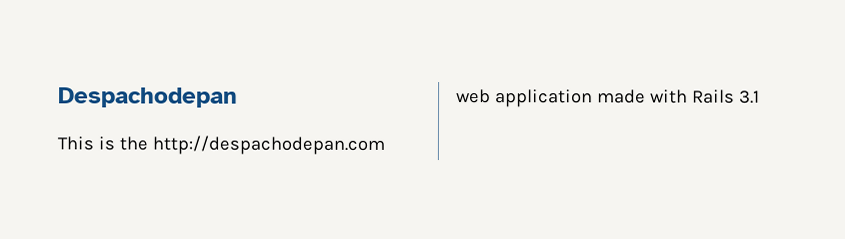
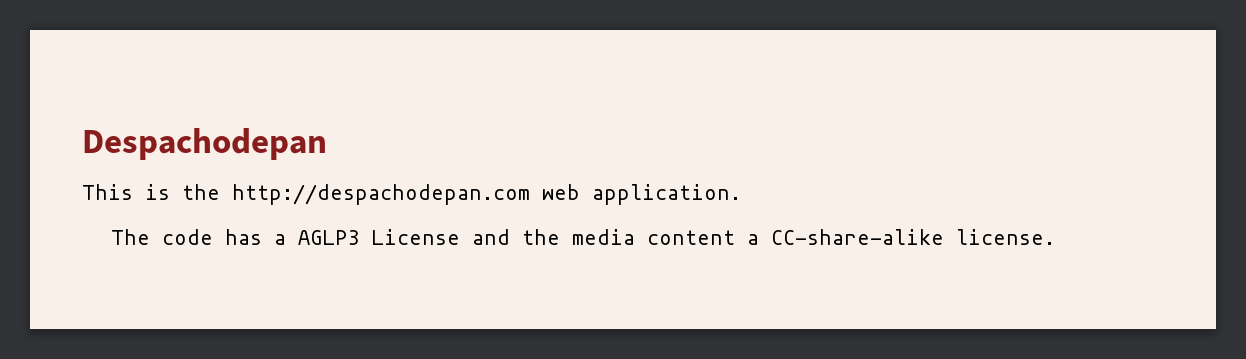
- This is the http://despachodepan.com web application made with Rails 3.1
+ This is the http://despachodepan.com web application.
+ The code has a AGLP3 License and the media content a CC-share-alike license.

